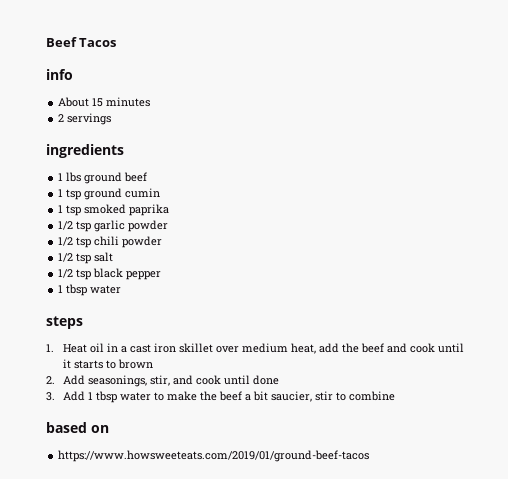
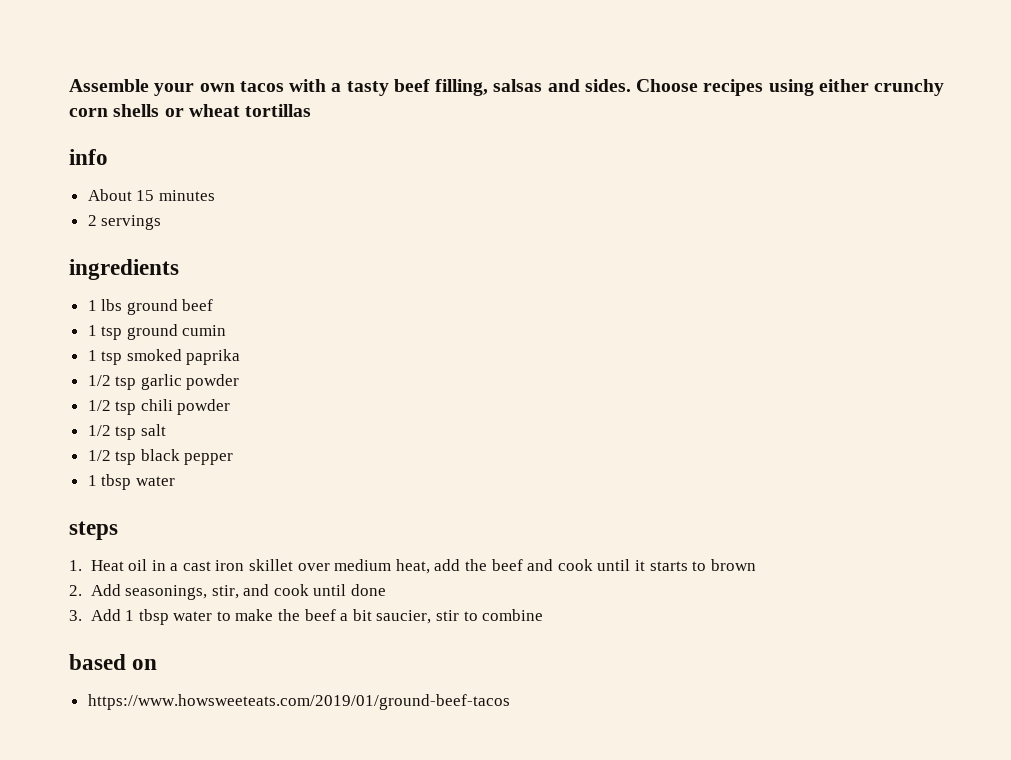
- Beef Tacos
+ Assemble your own tacos with a tasty beef filling, salsas and sides. Choose recipes using either crunchy corn shells or wheat tortillas

